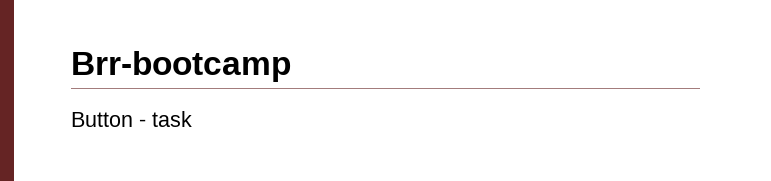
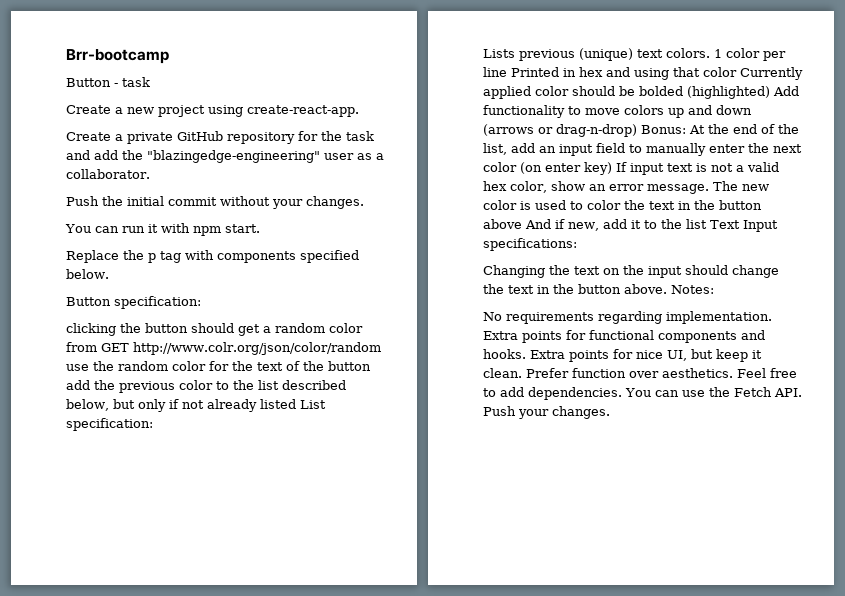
+ Create a new project using create-react-app.
+ Create a private GitHub repository for the task and add the "blazingedge-engineering" user as a collaborator.
+ Push the initial commit without your changes.
+ You can run it with npm start.
+ Replace the p tag with components specified below.
+ Button specification:
+ clicking the button should get a random color from GET http://www.colr.org/json/color/random use the random color for the text of the button add the previous color to the list described below, but only if not already listed List specification:
+ Lists previous (unique) text colors. 1 color per line Printed in hex and using that color Currently applied color should be bolded (highlighted) Add functionality to move colors up and down (arrows or drag-n-drop) Bonus: At the end of the list, add an input field to manually enter the next color (on enter key) If input text is not a valid hex color, show an error message. The new color is used to color the text in the button above And if new, add it to the list Text Input specifications:
+ Changing the text on the input should change the text in the button above. Notes:
+ No requirements regarding implementation. Extra points for functional components and hooks. Extra points for nice UI, but keep it clean. Prefer function over aesthetics. Feel free to add dependencies. You can use the Fetch API. Push your changes.

